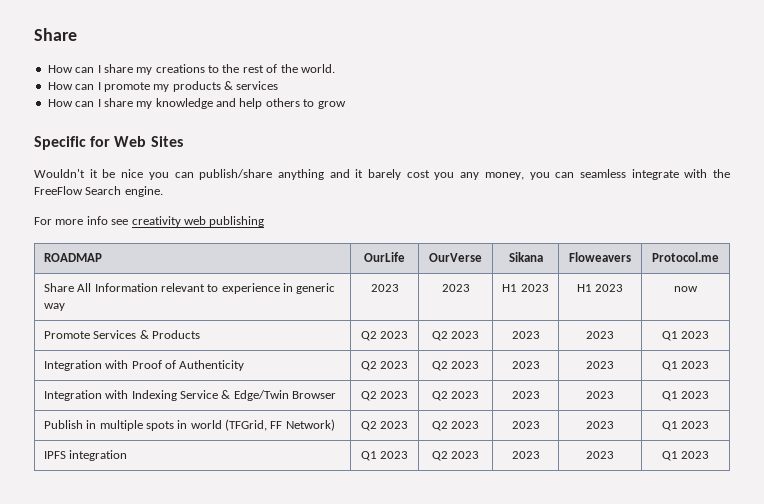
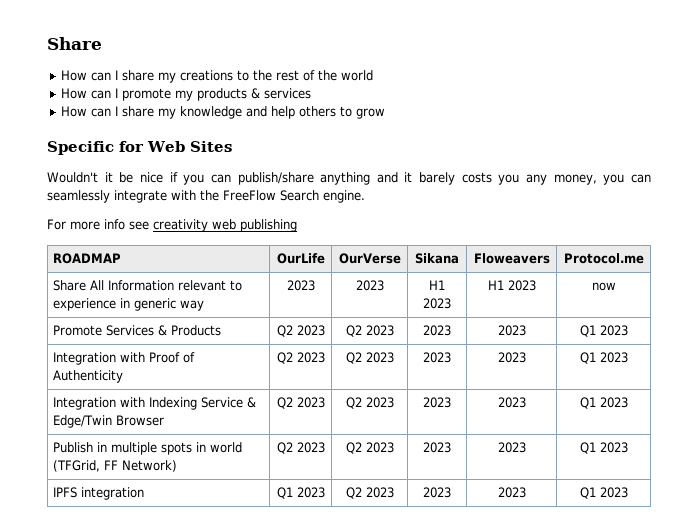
- How can I share my creations to the rest of the world.
+ How can I share my creations to the rest of the world
- Wouldn't it be nice you can publish/share anything and it barely cost you any money, you can seamless integrate with the FreeFlow Search engine.
+ Wouldn't it be nice if you can publish/share anything and it barely costs you any money, you can seamlessly integrate with the FreeFlow Search engine.

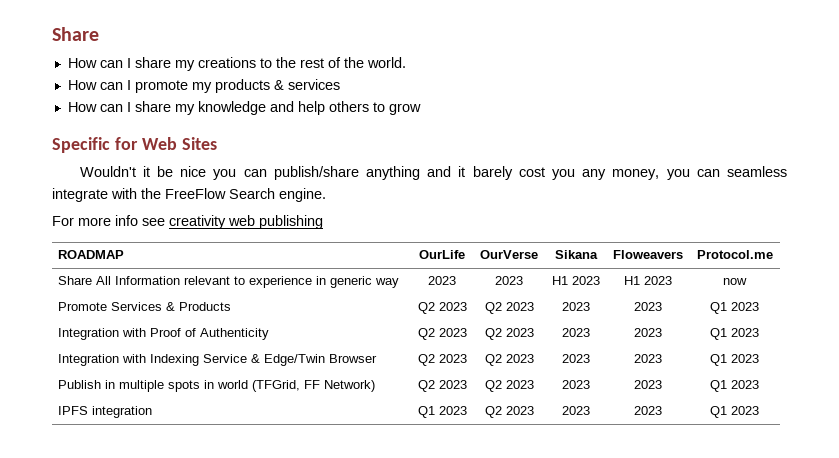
- How can I share my creations to the rest of the world
+ How can I share my creations to the rest of the world.
- Wouldn't it be nice if you can publish/share anything and it barely costs you any money, you can seamlessly integrate with the FreeFlow Search engine.
+ Wouldn't it be nice you can publish/share anything and it barely cost you any money, you can seamless integrate with the FreeFlow Search engine.

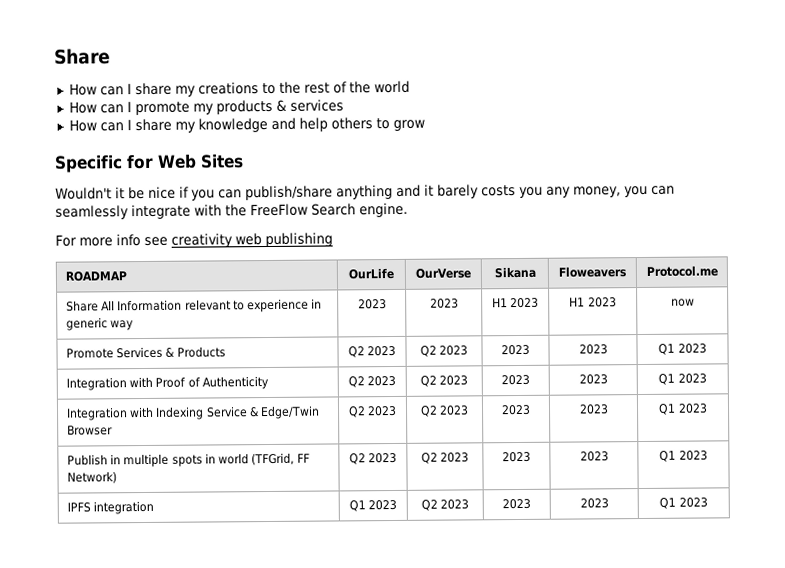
- How can I share my creations to the rest of the world.
+ How can I share my creations to the rest of the world
- Wouldn't it be nice you can publish/share anything and it barely cost you any money, you can seamless integrate with the FreeFlow Search engine.
+ Wouldn't it be nice if you can publish/share anything and it barely costs you any money, you can seamlessly integrate with the FreeFlow Search engine.

